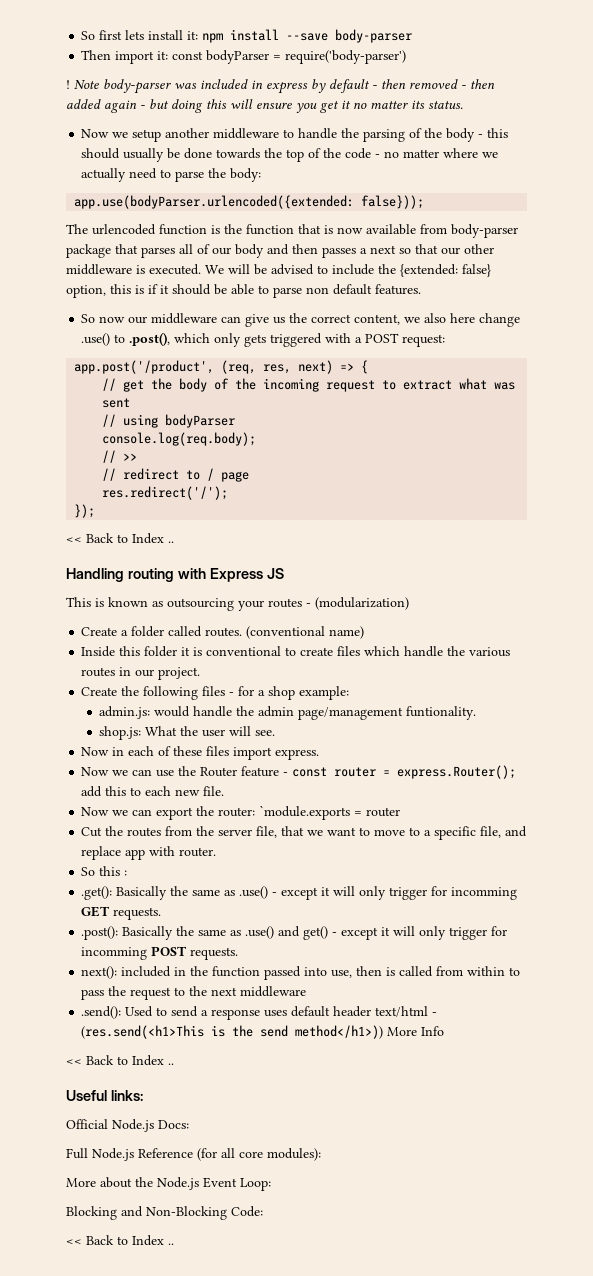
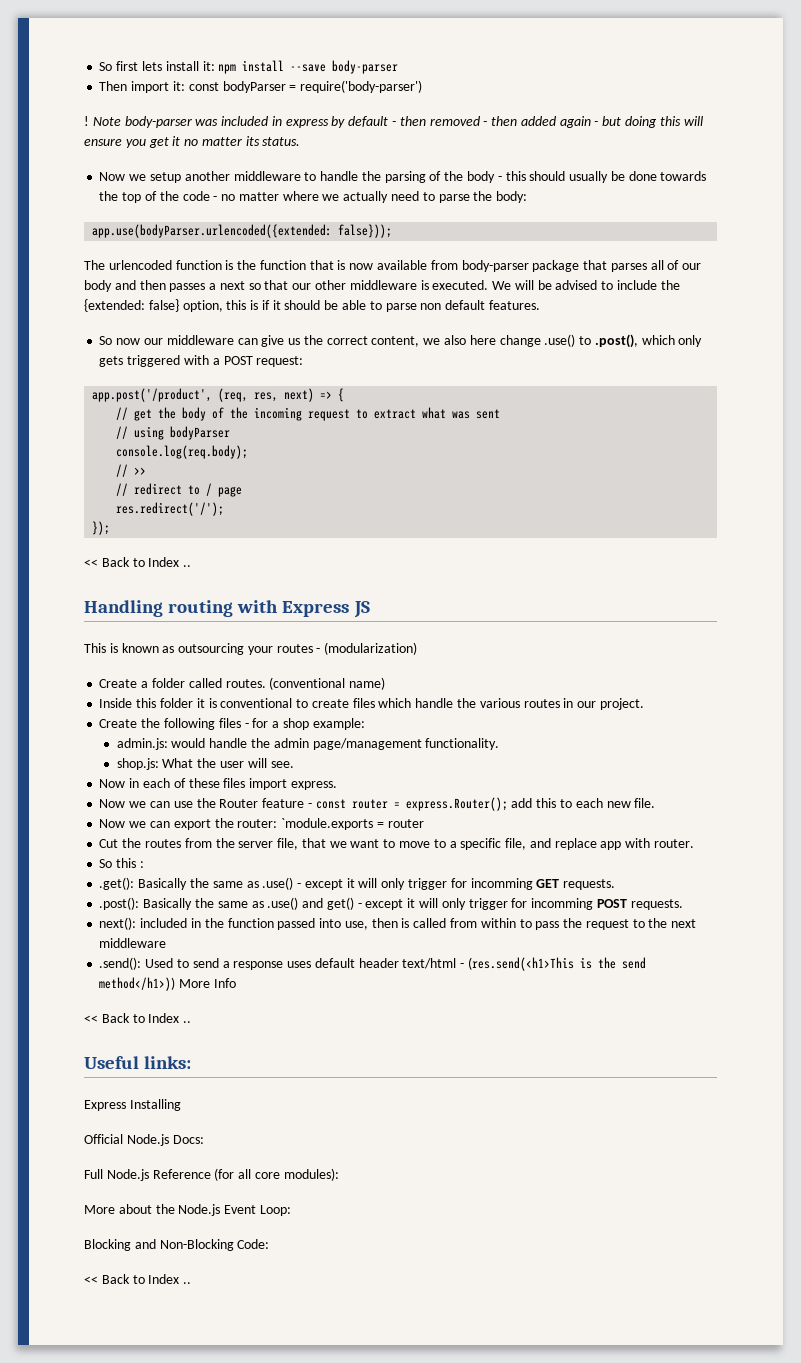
- admin.js: would handle the admin page/management funtionality.
+ admin.js: would handle the admin page/management functionality.
+ Express Installing

